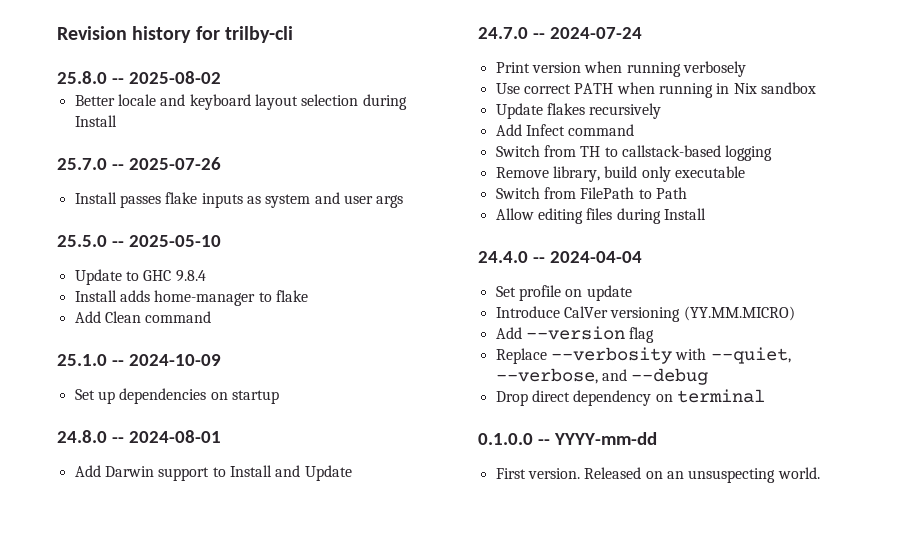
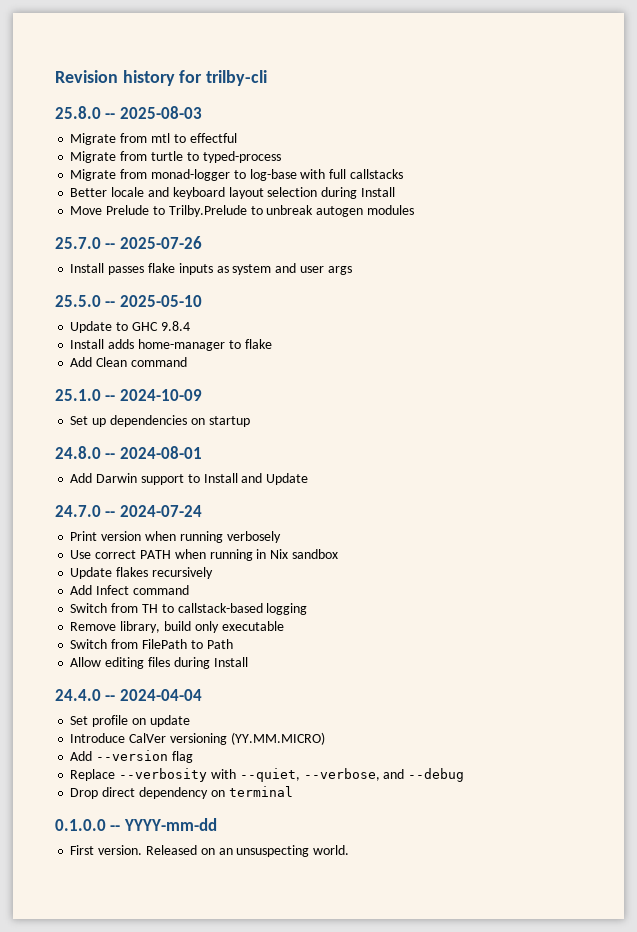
- 25.8.0 -- 2025-08-02
+ 25.8.0 -- 2025-08-03
+ Migrate from mtl to effectful
+ Migrate from turtle to typed-process
+ Migrate from monad-logger to log-base with full callstacks
+ Move Prelude to Trilby.Prelude to unbreak autogen modules

